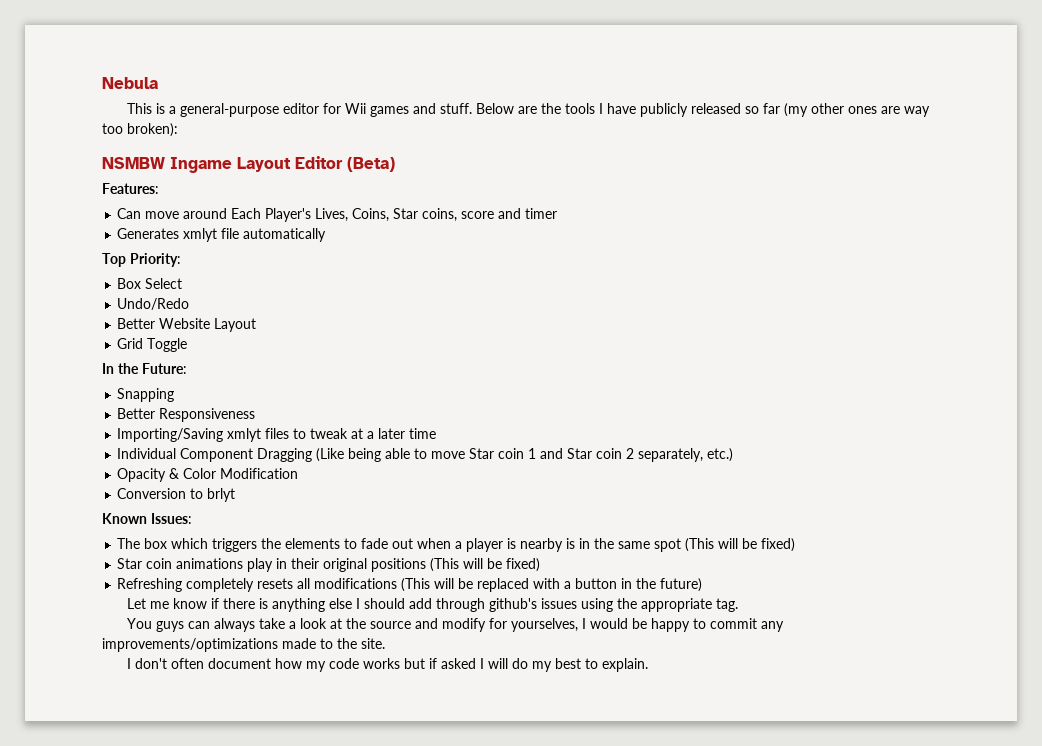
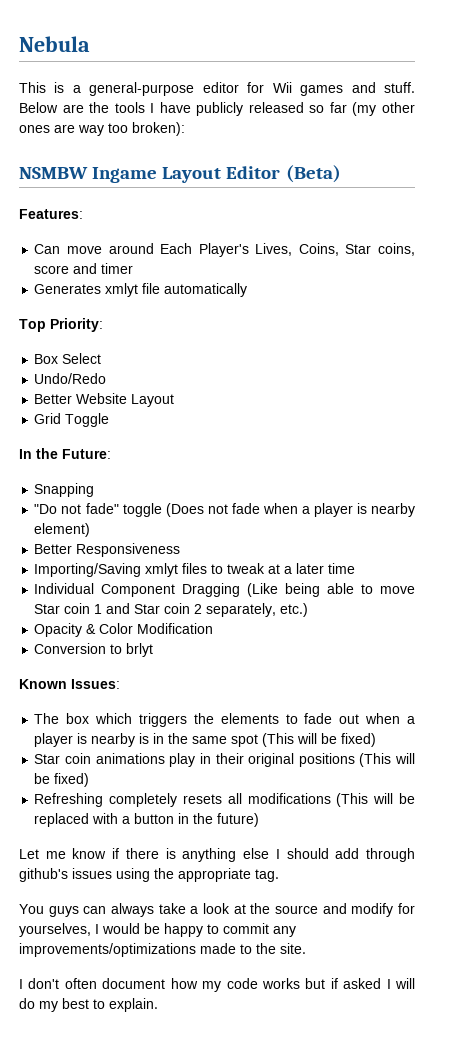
+ "Do not fade" toggle (Does not fade when a player is nearby element)

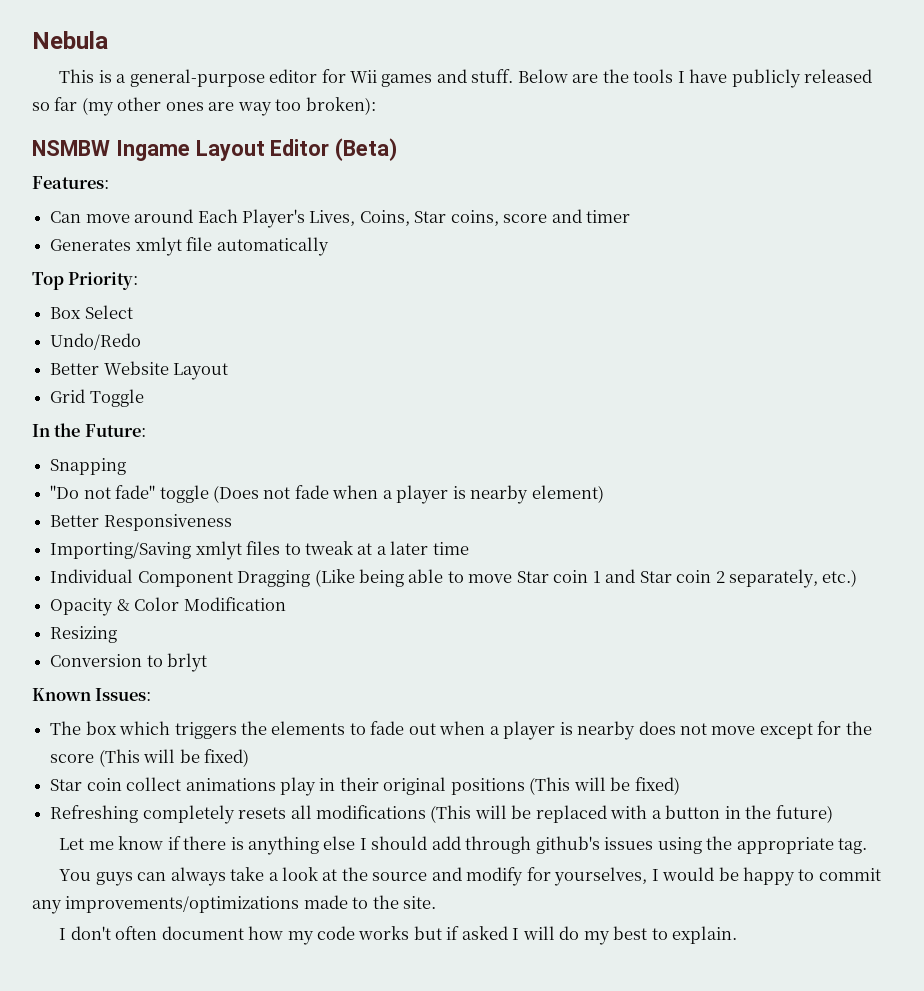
+ Resizing
- The box which triggers the elements to fade out when a player is nearby is in the same spot (This will be fixed)
+ The box which triggers the elements to fade out when a player is nearby does not move except for the score (This will be fixed)
- Star coin animations play in their original positions (This will be fixed)
+ Star coin collect animations play in their original positions (This will be fixed)

